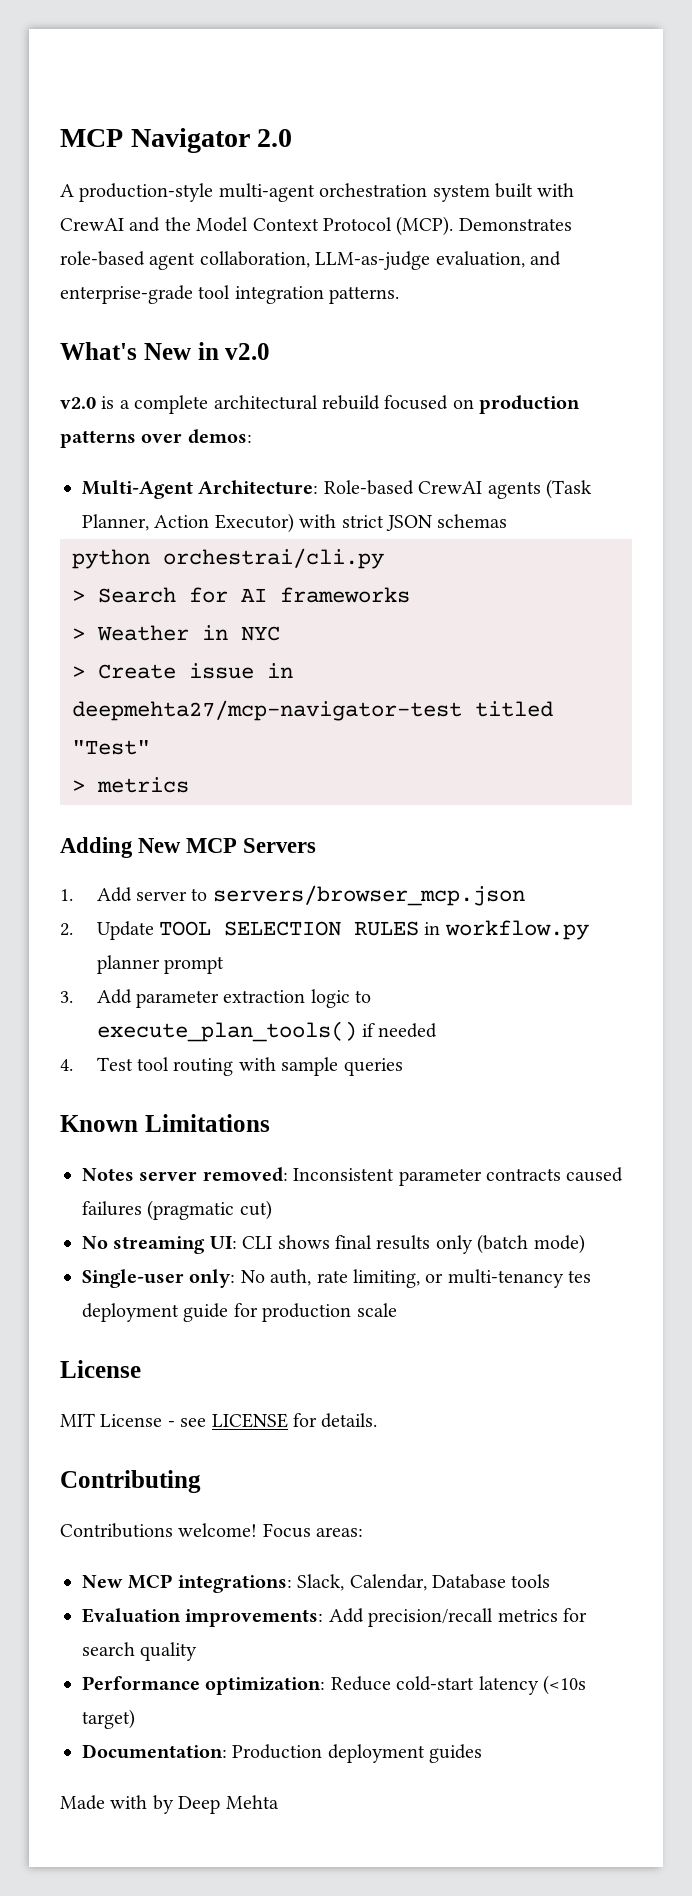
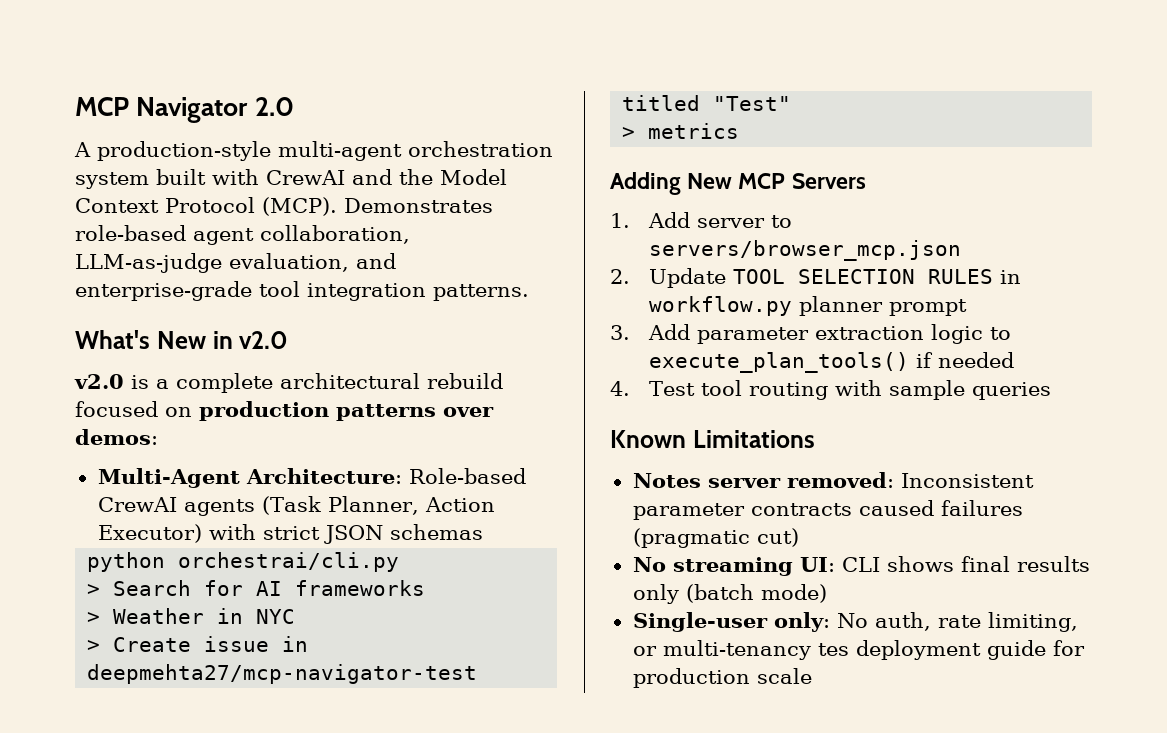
  Single-user only: No auth, rate limiting, or multi-tenancy tes deployment guide for production scale
- License
- MIT License - see LICENSE for details.
- Contributing
- Contributions welcome! Focus areas:
- New MCP integrations: Slack, Calendar, Database tools
- Evaluation improvements: Add precision/recall metrics for search quality
- Performance optimization: Reduce cold-start latency (<10s target)
- Documentation: Production deployment guides
- Made with by Deep Mehta

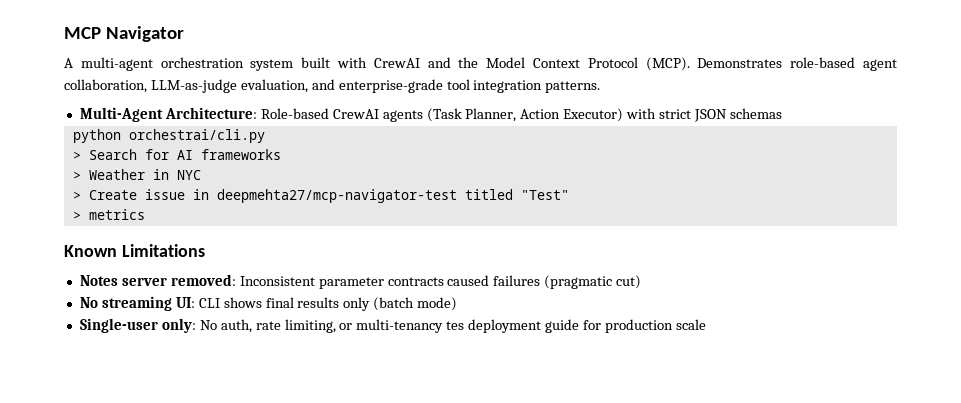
- MCP Navigator 2.0
+ MCP Navigator
- A production-style multi-agent orchestration system built with CrewAI and the Model Context Protocol (MCP).
+ A multi-agent orchestration system built with CrewAI and the Model Context Protocol (MCP).
- What's New in v2.0
- v2.0 is a complete architectural rebuild focused on production patterns over demos:
- Adding New MCP Servers
- 1. Add server to servers/browser_mcp.json
- 2. Update TOOL SELECTION RULES in workflow.py planner prompt
- 3. Add parameter extraction logic to execute_plan_tools() if needed
- 4. Test tool routing with sample queries

